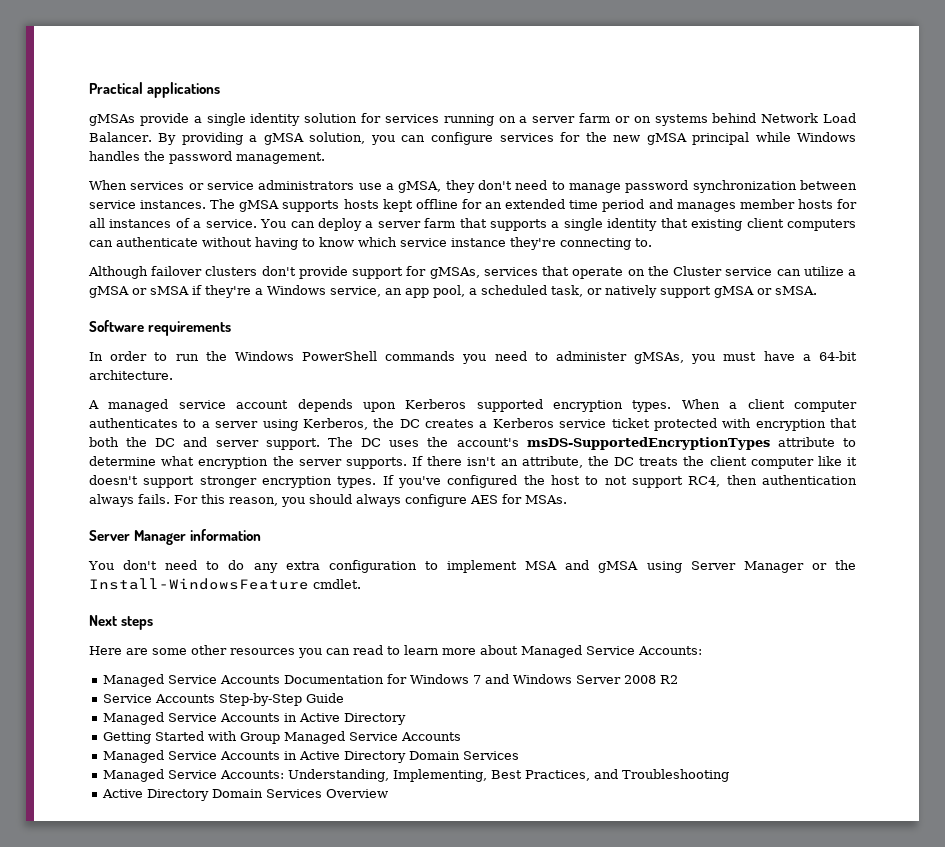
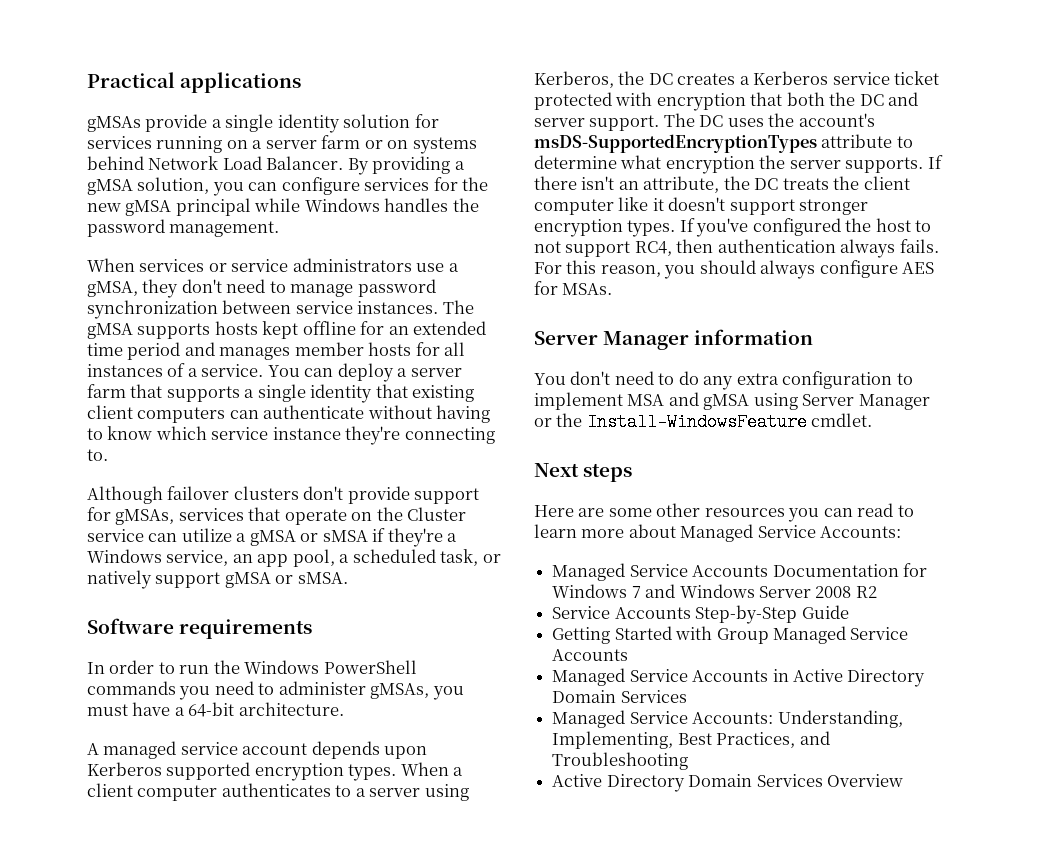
  Service Accounts Step-by-Step Guide
- Managed Service Accounts in Active Directory

